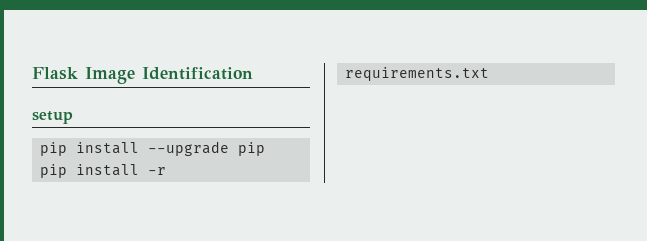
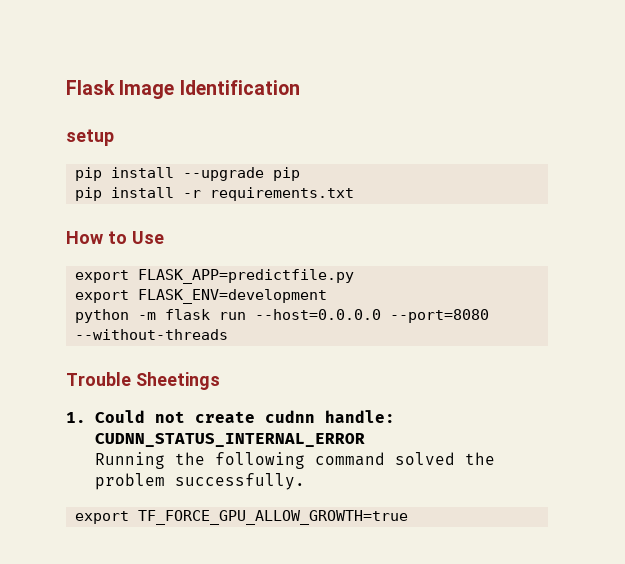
+ How to Use
+ export FLASK_APP=predictfile.py
+ export FLASK_ENV=development
+ python -m flask run --host=0.0.0.0 --port=8080 --without-threads
+ Trouble Sheetings
+ 1. Could not create cudnn handle: CUDNN_STATUS_INTERNAL_ERROR
+ Running the following command solved the problem successfully.
+ export TF_FORCE_GPU_ALLOW_GROWTH=true

